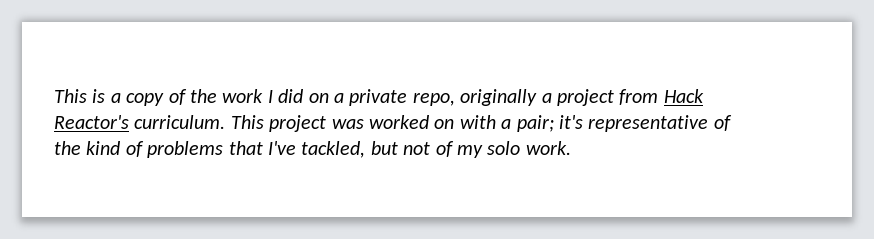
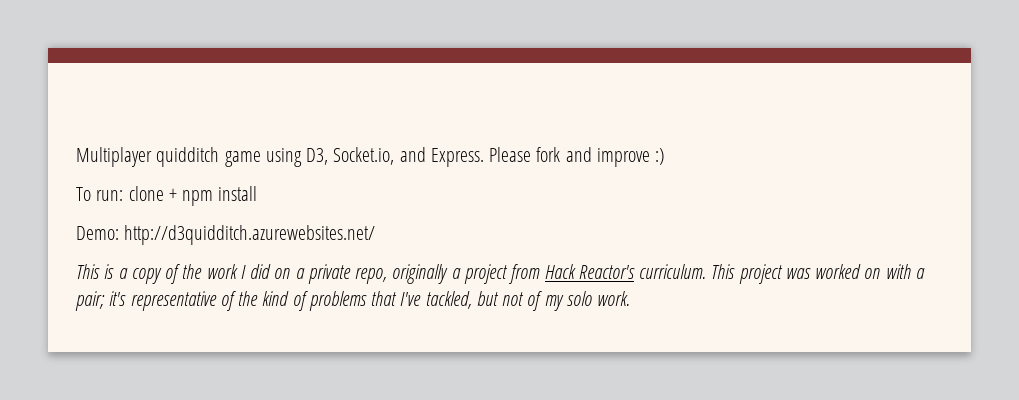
+ Multiplayer quidditch game using D3, Socket.io, and Express. Please fork and improve :)
+ To run: clone + npm install
+ Demo: http://d3quidditch.azurewebsites.net/

